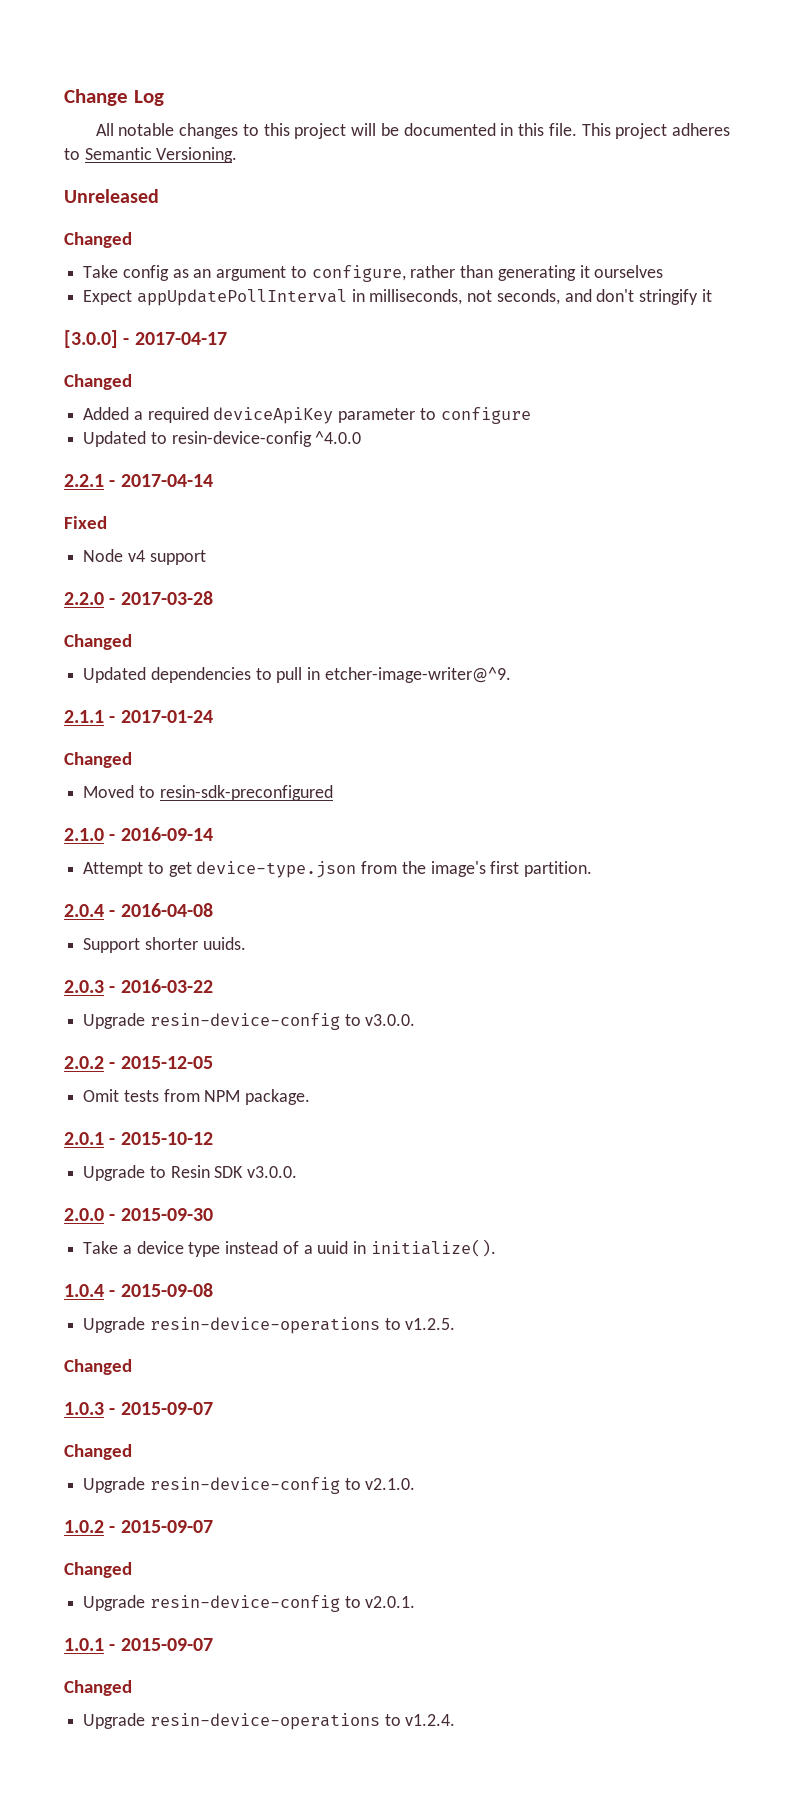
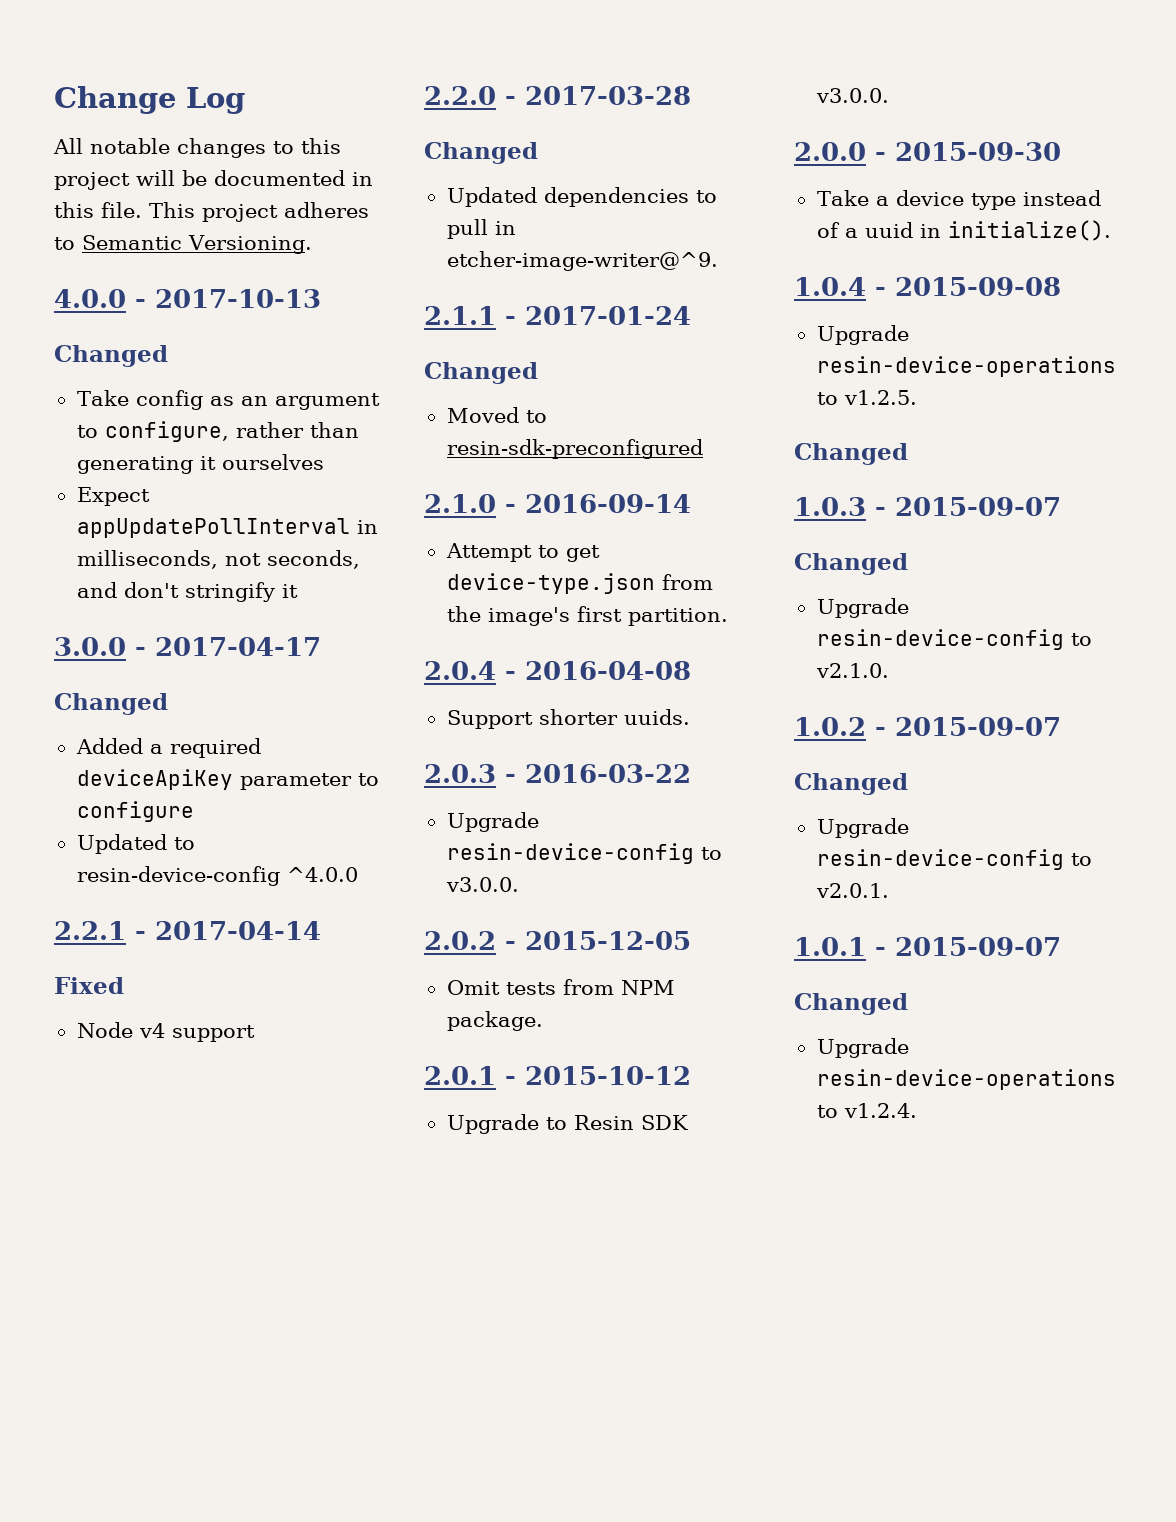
- Unreleased
+ 4.0.0 - 2017-10-13
- [3.0.0] - 2017-04-17
+ 3.0.0 - 2017-04-17

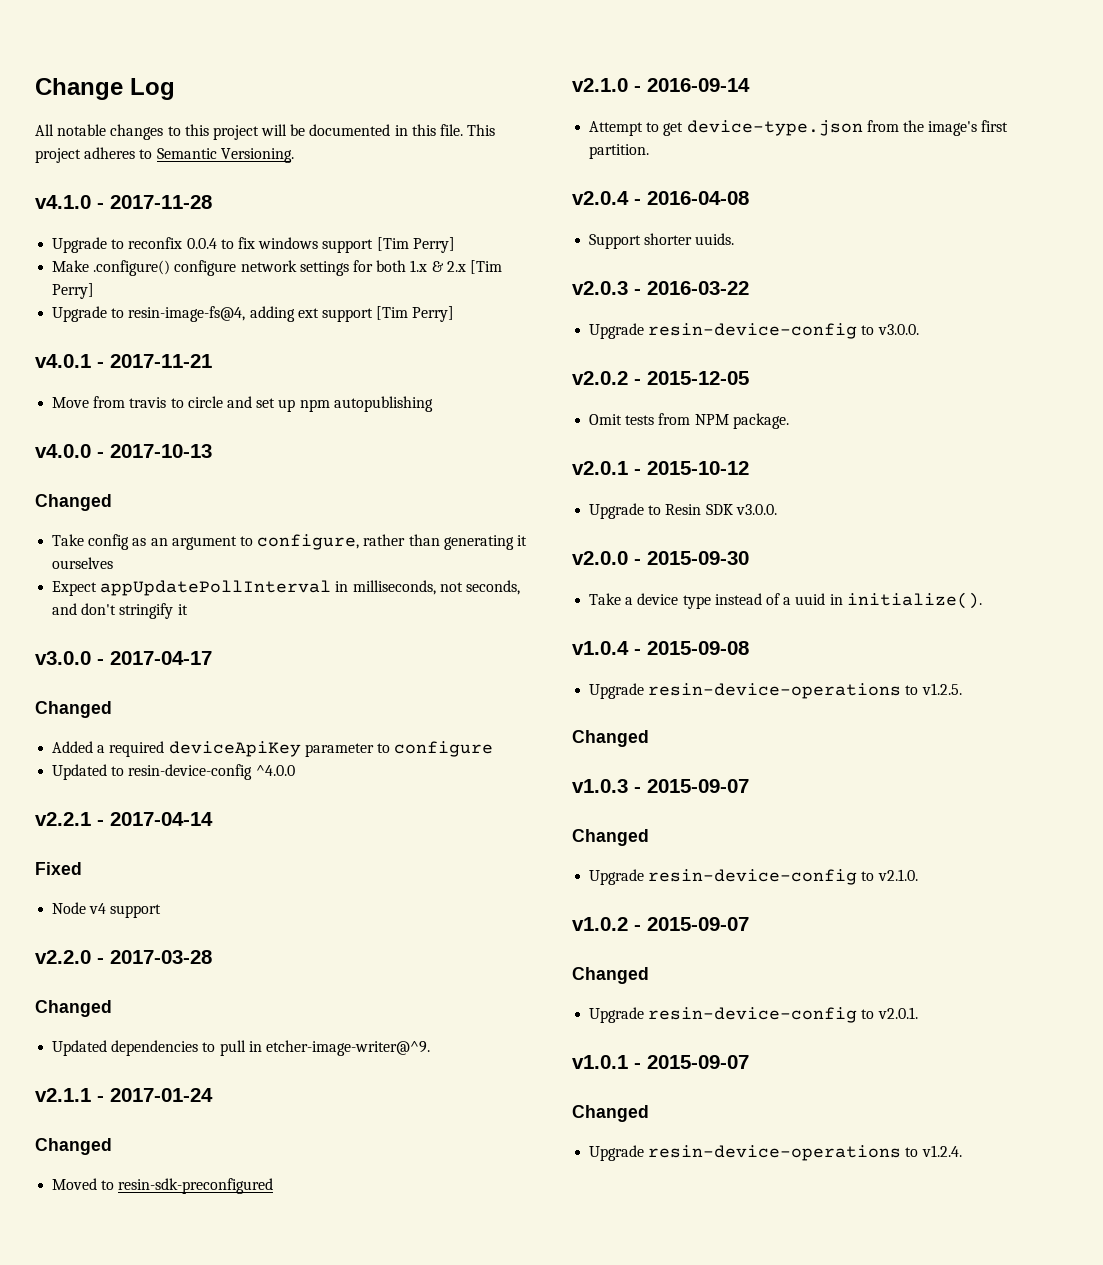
- 4.0.0 - 2017-10-13
+ v4.1.0 - 2017-11-28
+ Upgrade to reconfix 0.0.4 to fix windows support [Tim Perry]
+ Make .configure() configure network settings for both 1.x & 2.x [Tim Perry]
+ Upgrade to resin-image-fs@4, adding ext support [Tim Perry]
+ v4.0.1 - 2017-11-21
+ Move from travis to circle and set up npm autopublishing
+ v4.0.0 - 2017-10-13
- 3.0.0 - 2017-04-17
+ v3.0.0 - 2017-04-17
- 2.2.1 - 2017-04-14
+ v2.2.1 - 2017-04-14
- 2.2.0 - 2017-03-28
+ v2.2.0 - 2017-03-28
- 2.1.1 - 2017-01-24
+ v2.1.1 - 2017-01-24
- 2.1.0 - 2016-09-14
+ v2.1.0 - 2016-09-14
- 2.0.4 - 2016-04-08
+ v2.0.4 - 2016-04-08
- 2.0.3 - 2016-03-22
+ v2.0.3 - 2016-03-22
- 2.0.2 - 2015-12-05
+ v2.0.2 - 2015-12-05
- 2.0.1 - 2015-10-12
+ v2.0.1 - 2015-10-12
- 2.0.0 - 2015-09-30
+ v2.0.0 - 2015-09-30
- 1.0.4 - 2015-09-08
+ v1.0.4 - 2015-09-08
- 1.0.3 - 2015-09-07
+ v1.0.3 - 2015-09-07
- 1.0.2 - 2015-09-07
+ v1.0.2 - 2015-09-07
- 1.0.1 - 2015-09-07
+ v1.0.1 - 2015-09-07

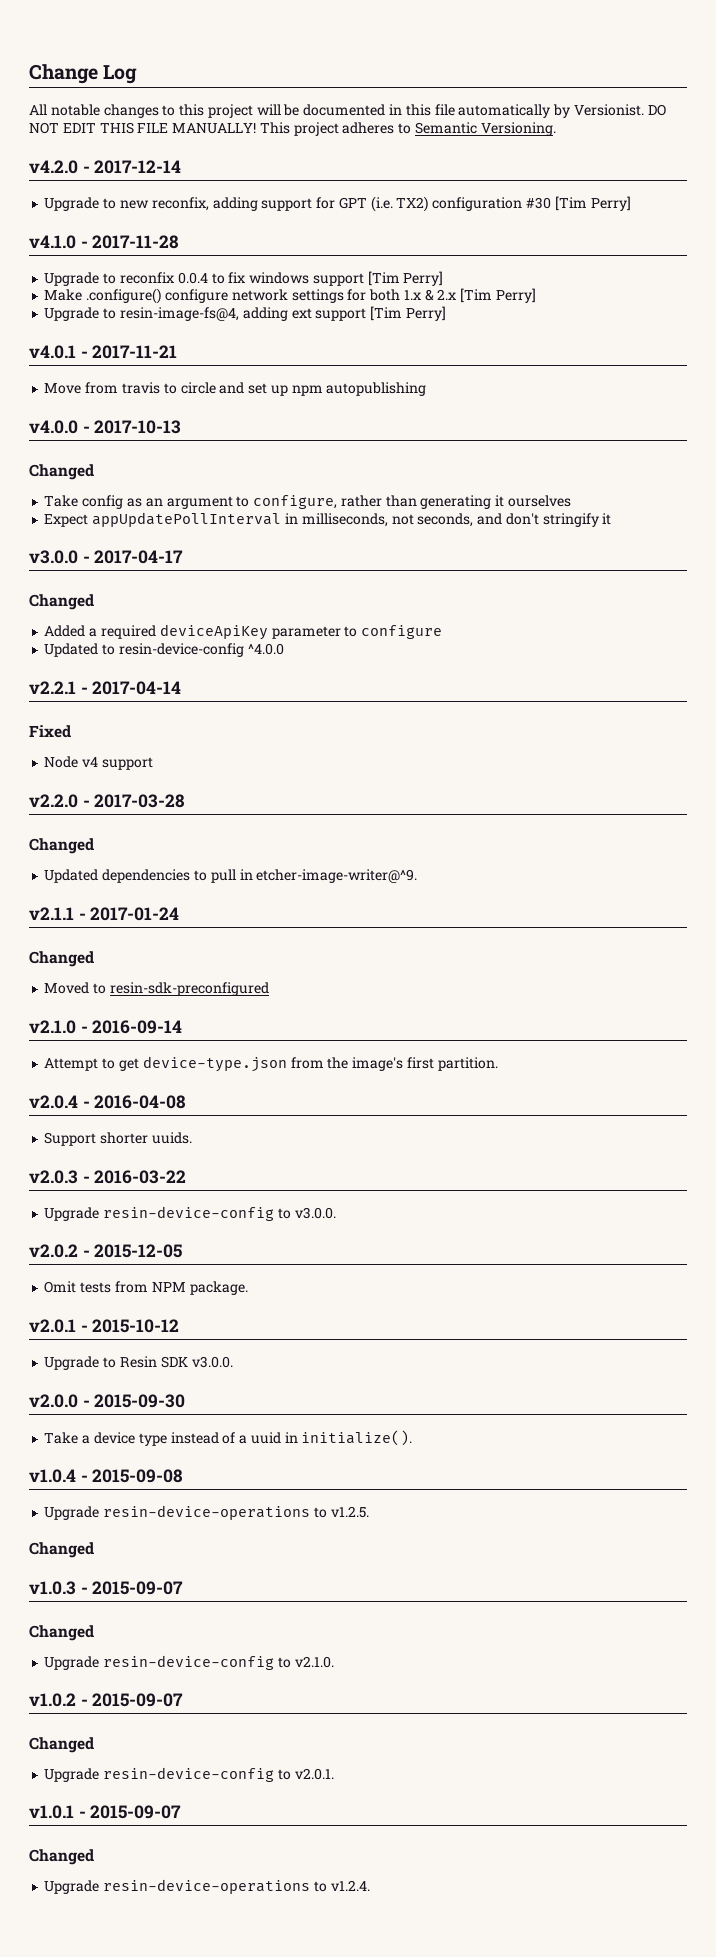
- All notable changes to this project will be documented in this file.
+ All notable changes to this project will be documented in this file automatically by Versionist. DO NOT EDIT THIS FILE MANUALLY!
+ v4.2.0 - 2017-12-14
+ Upgrade to new reconfix, adding support for GPT (i.e. TX2) configuration #30 [Tim Perry]

